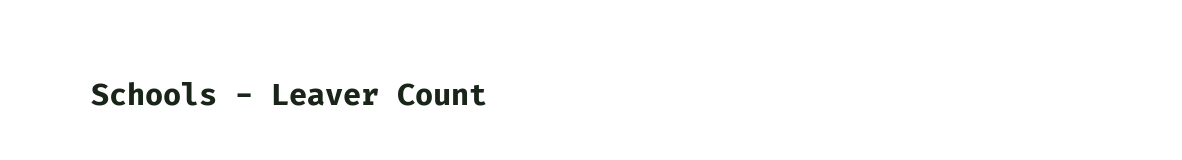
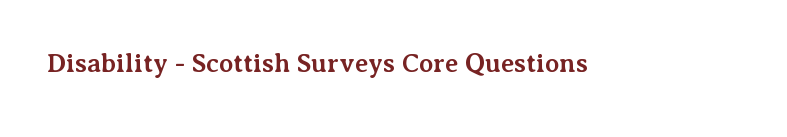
- Schools - Leaver Count
+ Disability - Scottish Surveys Core Questions

